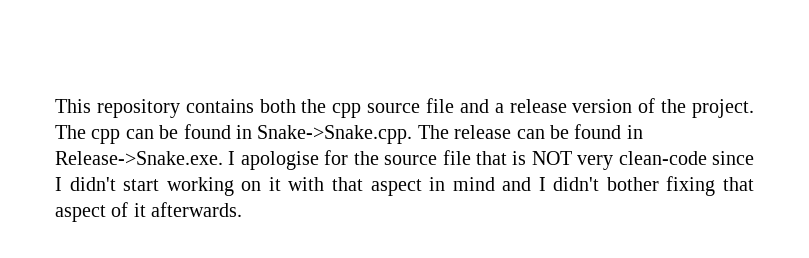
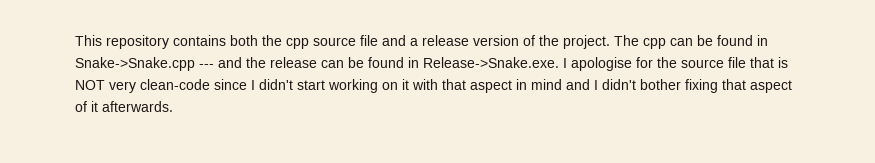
- The cpp can be found in Snake->Snake.cpp. The release can be found in Release->Snake.exe. I apologise for the source file that is NOT very clean-code since I didn't start working on it with that aspect in mind and I didn't bother fixing that aspect of it afterwards.
+ The cpp can be found in Snake->Snake.cpp --- and the release can be found in Release->Snake.exe. I apologise for the source file that is NOT very clean-code since I didn't start working on it with that aspect in mind and I didn't bother fixing that aspect of it afterwards.

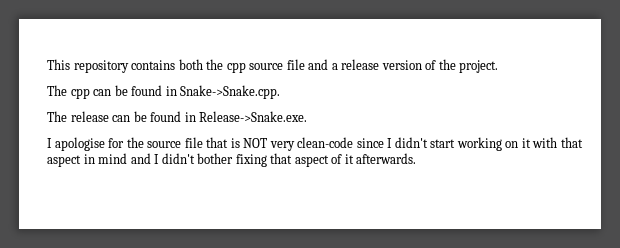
- This repository contains both the cpp source file and a release version of the project. The cpp can be found in Snake->Snake.cpp --- and the release can be found in Release->Snake.exe. I apologise for the source file that is NOT very clean-code since I didn't start working on it with that aspect in mind and I didn't bother fixing that aspect of it afterwards.
+ This repository contains both the cpp source file and a release version of the project.
+ The cpp can be found in Snake->Snake.cpp.
+ The release can be found in Release->Snake.exe.
+ I apologise for the source file that is NOT very clean-code since I didn't start working on it with that aspect in mind and I didn't bother fixing that aspect of it afterwards.

